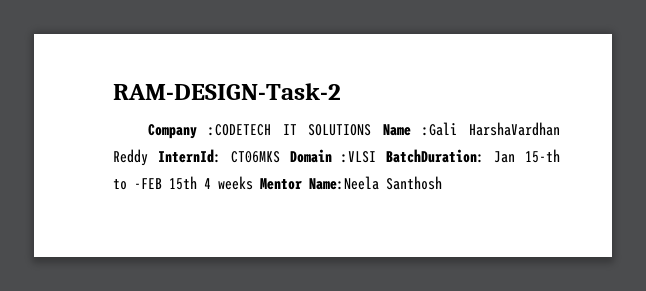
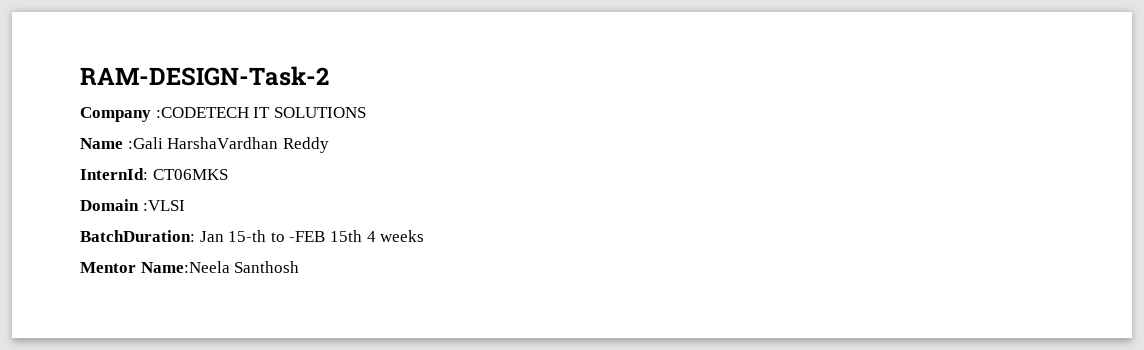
- Company :CODETECH IT SOLUTIONS Name :Gali HarshaVardhan Reddy InternId: CT06MKS Domain :VLSI BatchDuration: Jan 15-th to -FEB 15th 4 weeks Mentor Name:Neela Santhosh
+ Company :CODETECH IT SOLUTIONS
+ Name :Gali HarshaVardhan Reddy
+ InternId: CT06MKS
+ Domain :VLSI
+ BatchDuration: Jan 15-th to -FEB 15th 4 weeks
+ Mentor Name:Neela Santhosh

